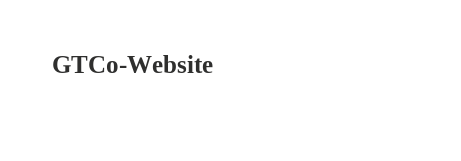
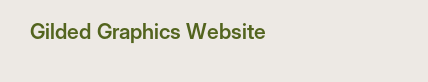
- GTCo-Website
+ Gilded Graphics Website

